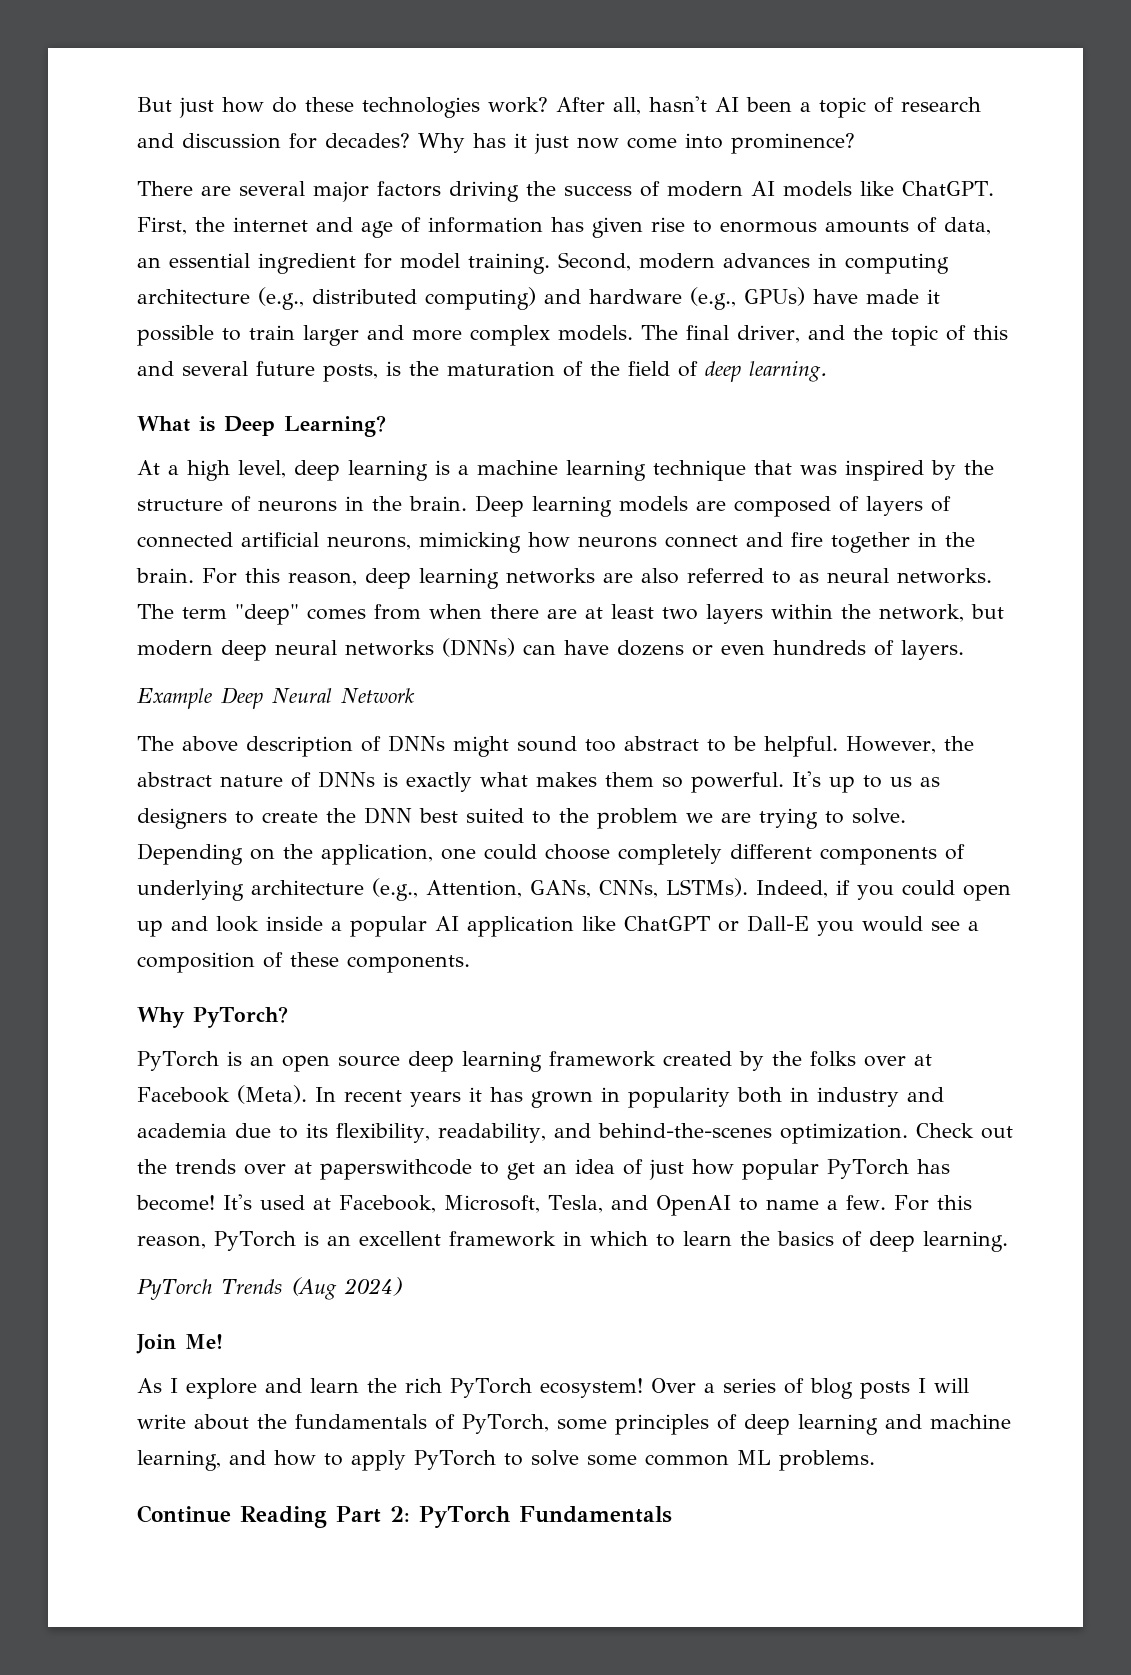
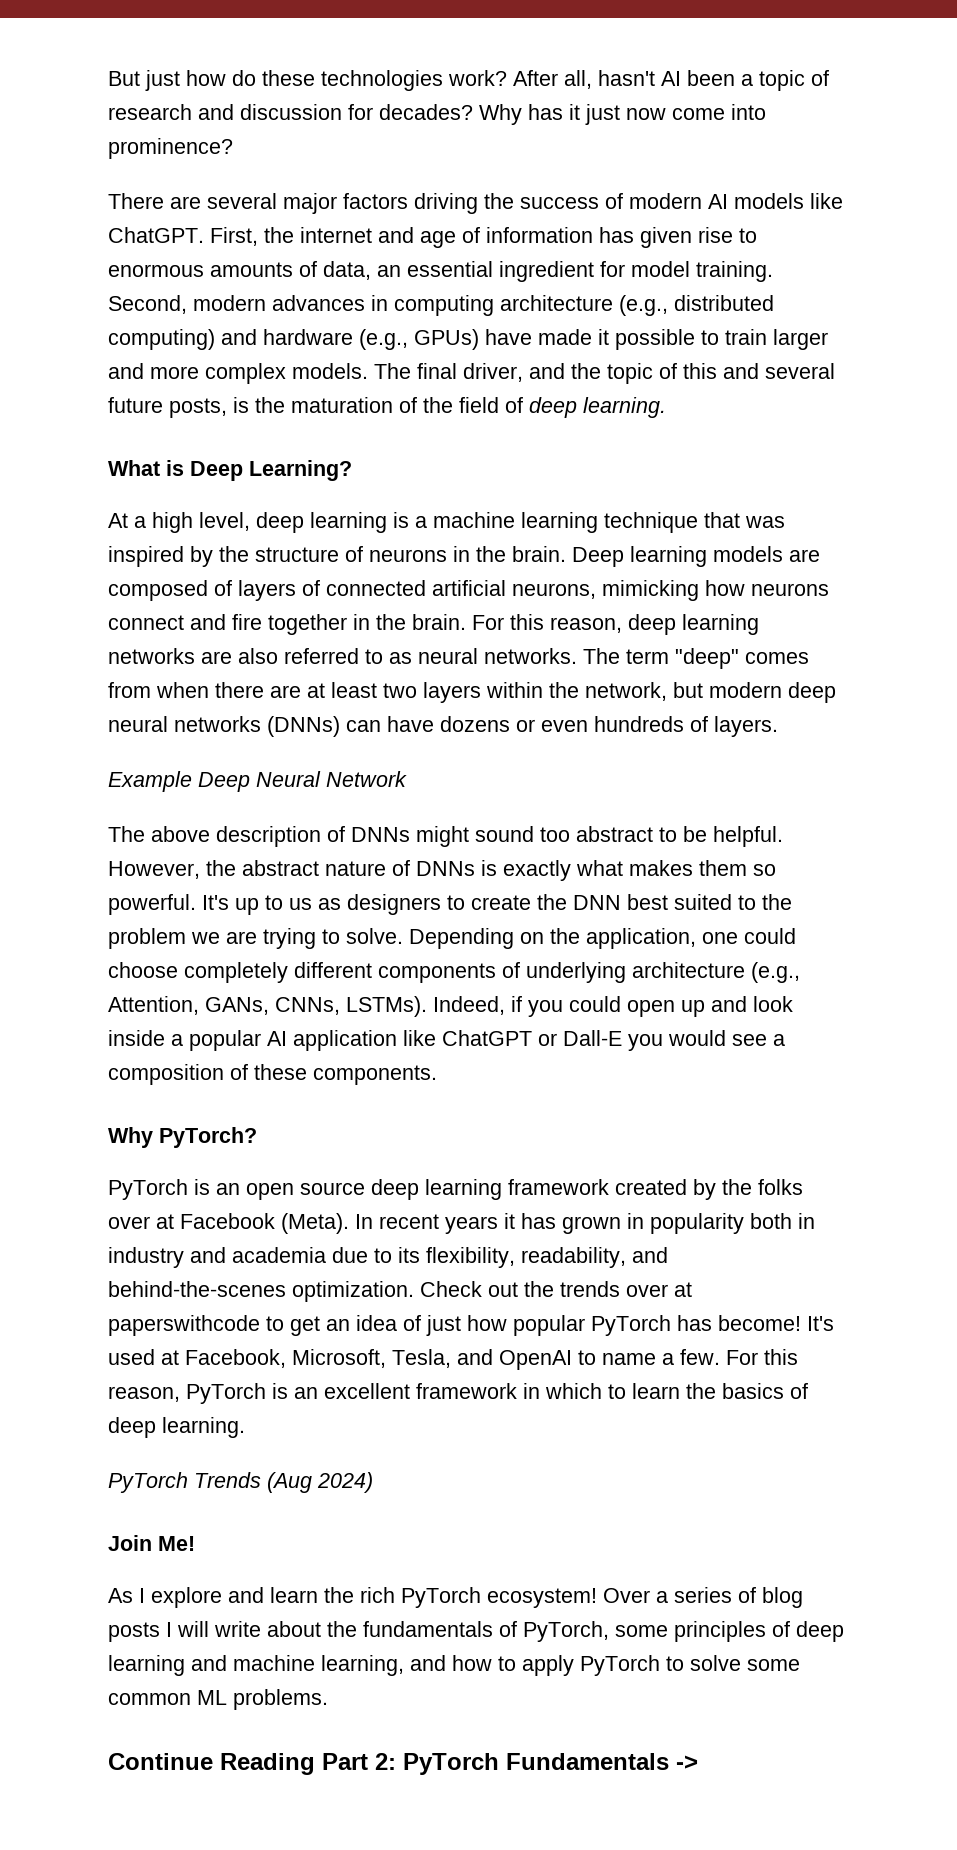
- Continue Reading Part 2: PyTorch Fundamentals
+ Continue Reading Part 2: PyTorch Fundamentals ->

